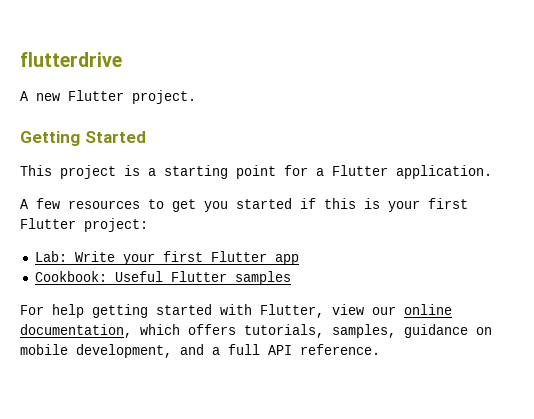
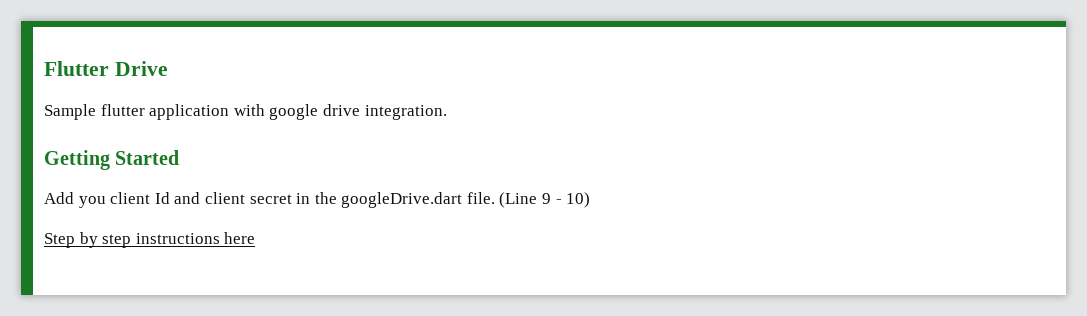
- flutterdrive
- A new Flutter project.
+ Flutter Drive
+ Sample flutter application with google drive integration.
  Getting Started
- This project is a starting point for a Flutter application.
- A few resources to get you started if this is your first Flutter project:
- Lab: Write your first Flutter app
- Cookbook: Useful Flutter samples
- For help getting started with Flutter, view our online documentation, which offers tutorials, samples, guidance on mobile development, and a full API reference.
+ Add you client Id and client secret in the googleDrive.dart file. (Line 9 - 10)
+ Step by step instructions here

